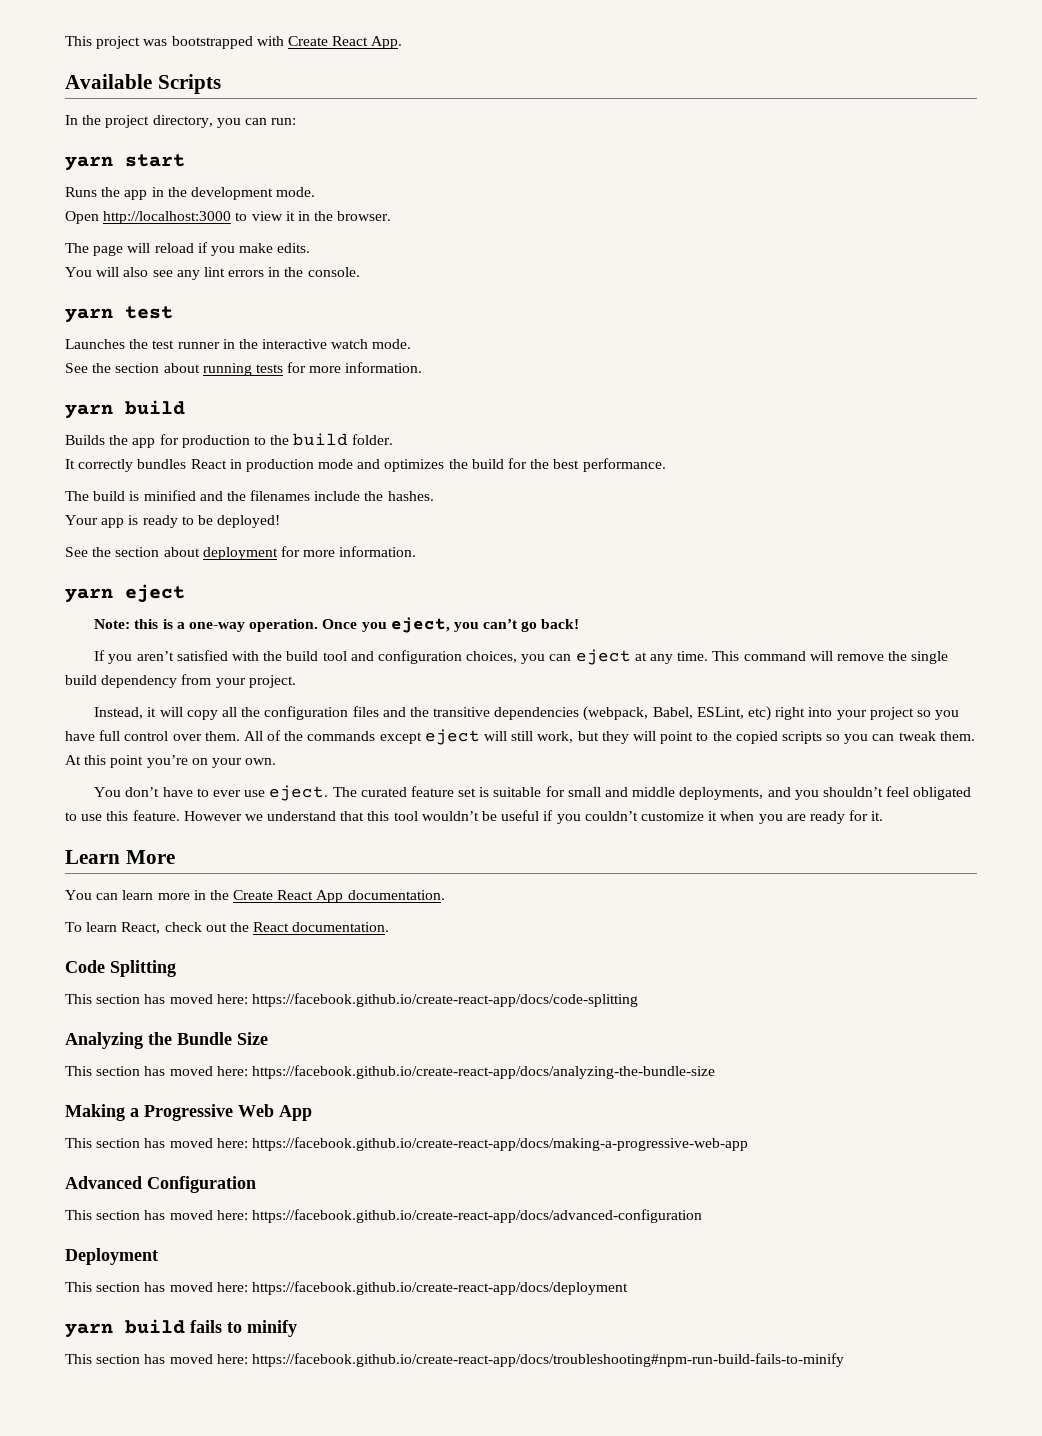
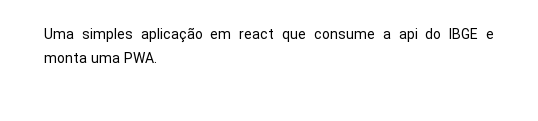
- This project was bootstrapped with Create React App.
- Available Scripts
- In the project directory, you can run:
- yarn start
- Runs the app in the development mode.
- Open http://localhost:3000 to view it in the browser.
- The page will reload if you make edits.
- You will also see any lint errors in the console.
- yarn test
- Launches the test runner in the interactive watch mode.
- See the section about running tests for more information.
- yarn build
- Builds the app for production to the build folder.
- It correctly bundles React in production mode and optimizes the build for the best performance.
- The build is minified and the filenames include the hashes.
- Your app is ready to be deployed!
- See the section about deployment for more information.
- yarn eject
- Note: this is a one-way operation. Once you eject, you can’t go back!
- If you aren’t satisfied with the build tool and configuration choices, you can eject at any time. This command will remove the single build dependency from your project.
- Instead, it will copy all the configuration files and the transitive dependencies (webpack, Babel, ESLint, etc) right into your project so you have full control over them. All of the commands except eject will still work, but they will point to the copied scripts so you can tweak them. At this point you’re on your own.
- You don’t have to ever use eject. The curated feature set is suitable for small and middle deployments, and you shouldn’t feel obligated to use this feature. However we understand that this tool wouldn’t be useful if you couldn’t customize it when you are ready for it.
- Learn More
- You can learn more in the Create React App documentation.
- To learn React, check out the React documentation.
- Code Splitting
- This section has moved here: https://facebook.github.io/create-react-app/docs/code-splitting
- Analyzing the Bundle Size
- This section has moved here: https://facebook.github.io/create-react-app/docs/analyzing-the-bundle-size
- Making a Progressive Web App
- This section has moved here: https://facebook.github.io/create-react-app/docs/making-a-progressive-web-app
- Advanced Configuration
- This section has moved here: https://facebook.github.io/create-react-app/docs/advanced-configuration
- Deployment
- This section has moved here: https://facebook.github.io/create-react-app/docs/deployment
- yarn build fails to minify
- This section has moved here: https://facebook.github.io/create-react-app/docs/troubleshooting#npm-run-build-fails-to-minify
+ Uma simples aplicação em react que consume a api do IBGE e monta uma PWA.

